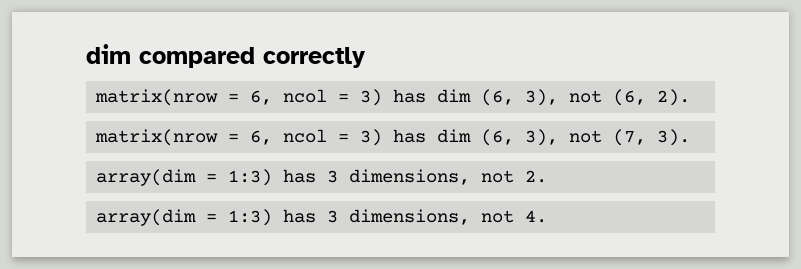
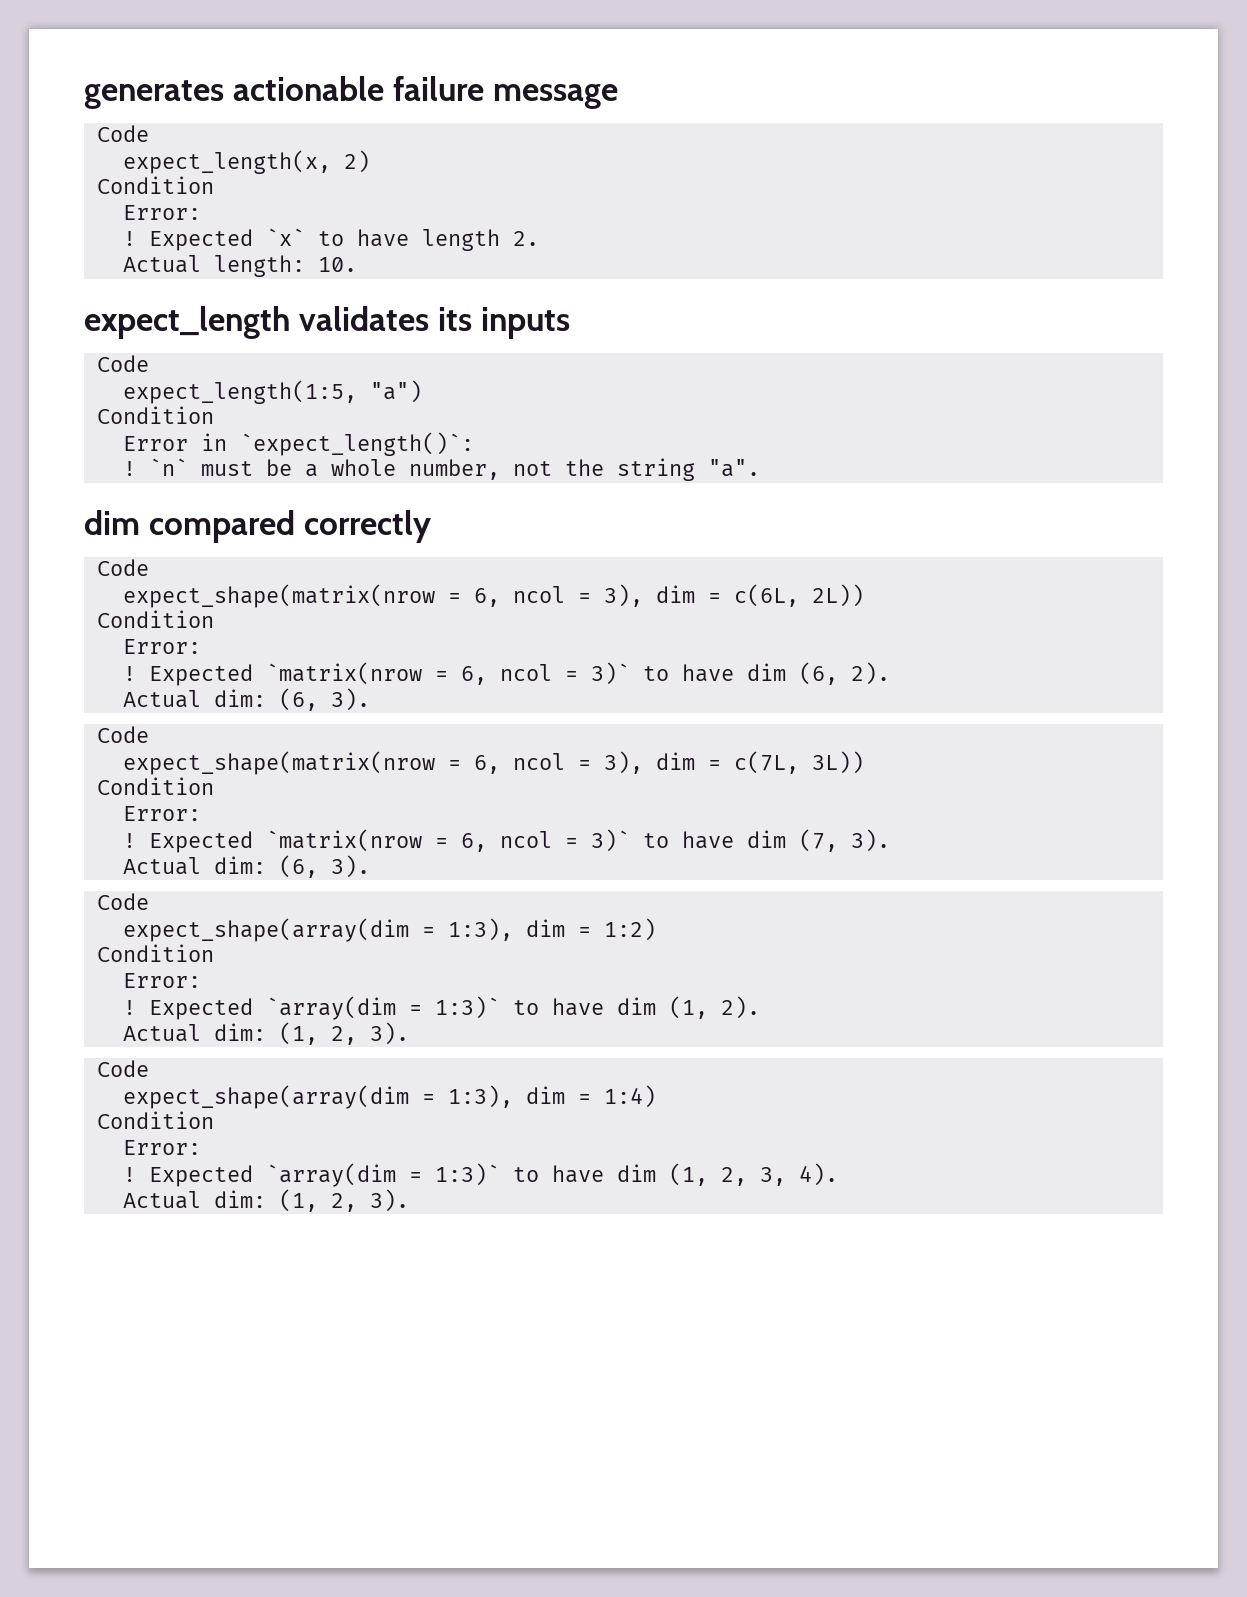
+ generates actionable failure message
+ Code
+ expect_length(x, 2)
+ Condition
+ Error:
+ ! Expected `x` to have length 2.
+ Actual length: 10.
+ expect_length validates its inputs
+ Code
+ expect_length(1:5, "a")
+ Condition
+ Error in `expect_length()`:
+ ! `n` must be a whole number, not the string "a".
  dim compared correctly
- matrix(nrow = 6, ncol = 3) has dim (6, 3), not (6, 2).
- matrix(nrow = 6, ncol = 3) has dim (6, 3), not (7, 3).
- array(dim = 1:3) has 3 dimensions, not 2.
- array(dim = 1:3) has 3 dimensions, not 4.
+ Code
+ expect_shape(matrix(nrow = 6, ncol = 3), dim = c(6L, 2L))
+ Condition
+ Error:
+ ! Expected `matrix(nrow = 6, ncol = 3)` to have dim (6, 2).
+ Actual dim: (6, 3).
+ Code
+ expect_shape(matrix(nrow = 6, ncol = 3), dim = c(7L, 3L))
+ Condition
+ Error:
+ ! Expected `matrix(nrow = 6, ncol = 3)` to have dim (7, 3).
+ Actual dim: (6, 3).
+ Code
+ expect_shape(array(dim = 1:3), dim = 1:2)
+ Condition
+ Error:
+ ! Expected `array(dim = 1:3)` to have dim (1, 2).
+ Actual dim: (1, 2, 3).
+ Code
+ expect_shape(array(dim = 1:3), dim = 1:4)
+ Condition
+ Error:
+ ! Expected `array(dim = 1:3)` to have dim (1, 2, 3, 4).
+ Actual dim: (1, 2, 3).

